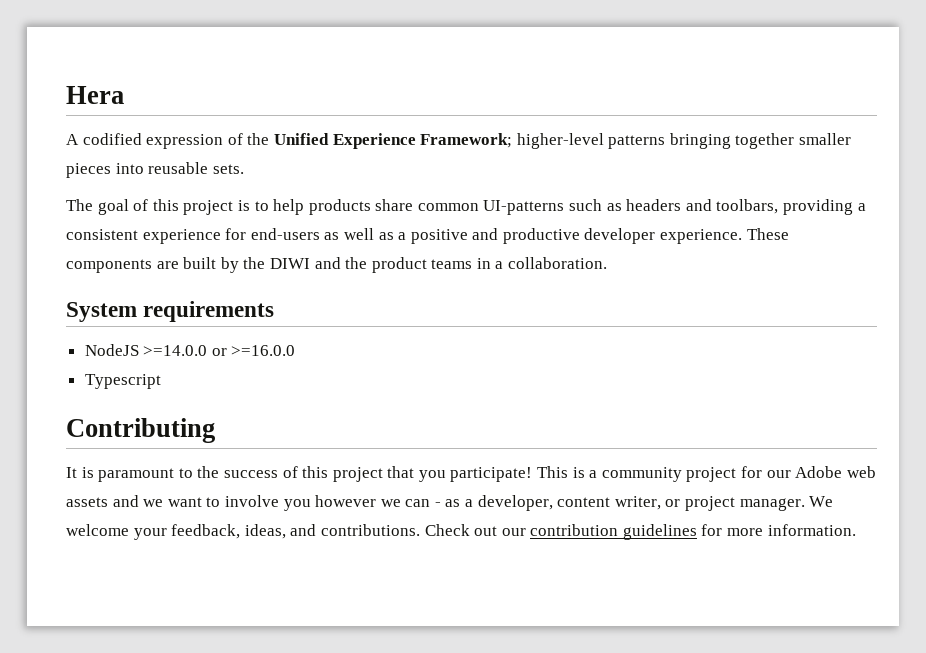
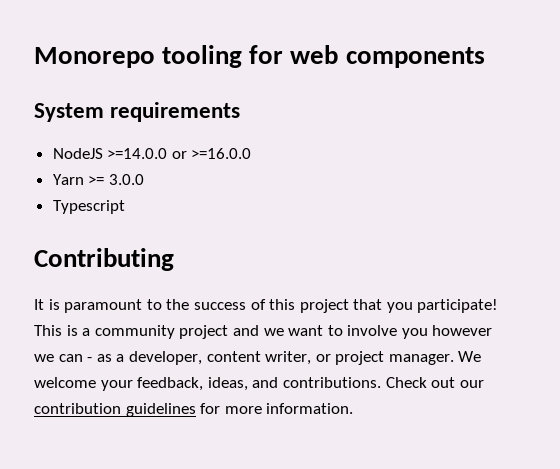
- Hera
- A codified expression of the Unified Experience Framework; higher-level patterns bringing together smaller pieces into reusable sets.
- The goal of this project is to help products share common UI-patterns such as headers and toolbars, providing a consistent experience for end-users as well as a positive and productive developer experience. These components are built by the DIWI and the product teams in a collaboration.
+ Monorepo tooling for web components
+ Yarn >= 3.0.0
- This is a community project for our Adobe web assets and we want to involve you however we can - as a developer, content writer, or project manager.
+ This is a community project and we want to involve you however we can - as a developer, content writer, or project manager.

